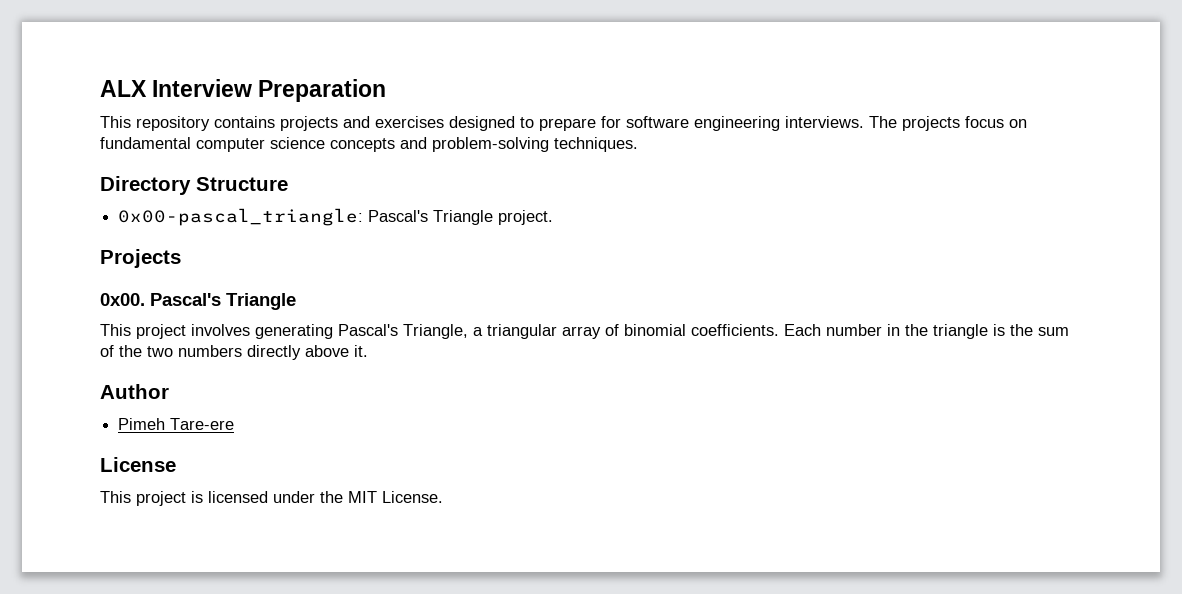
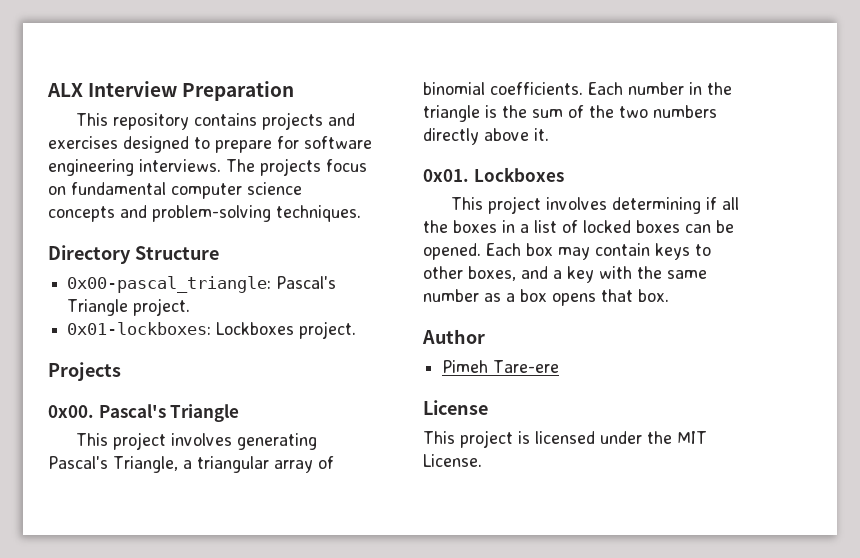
+ 0x01-lockboxes: Lockboxes project.
+ 0x01. Lockboxes
+ This project involves determining if all the boxes in a list of locked boxes can be opened. Each box may contain keys to other boxes, and a key with the same number as a box opens that box.

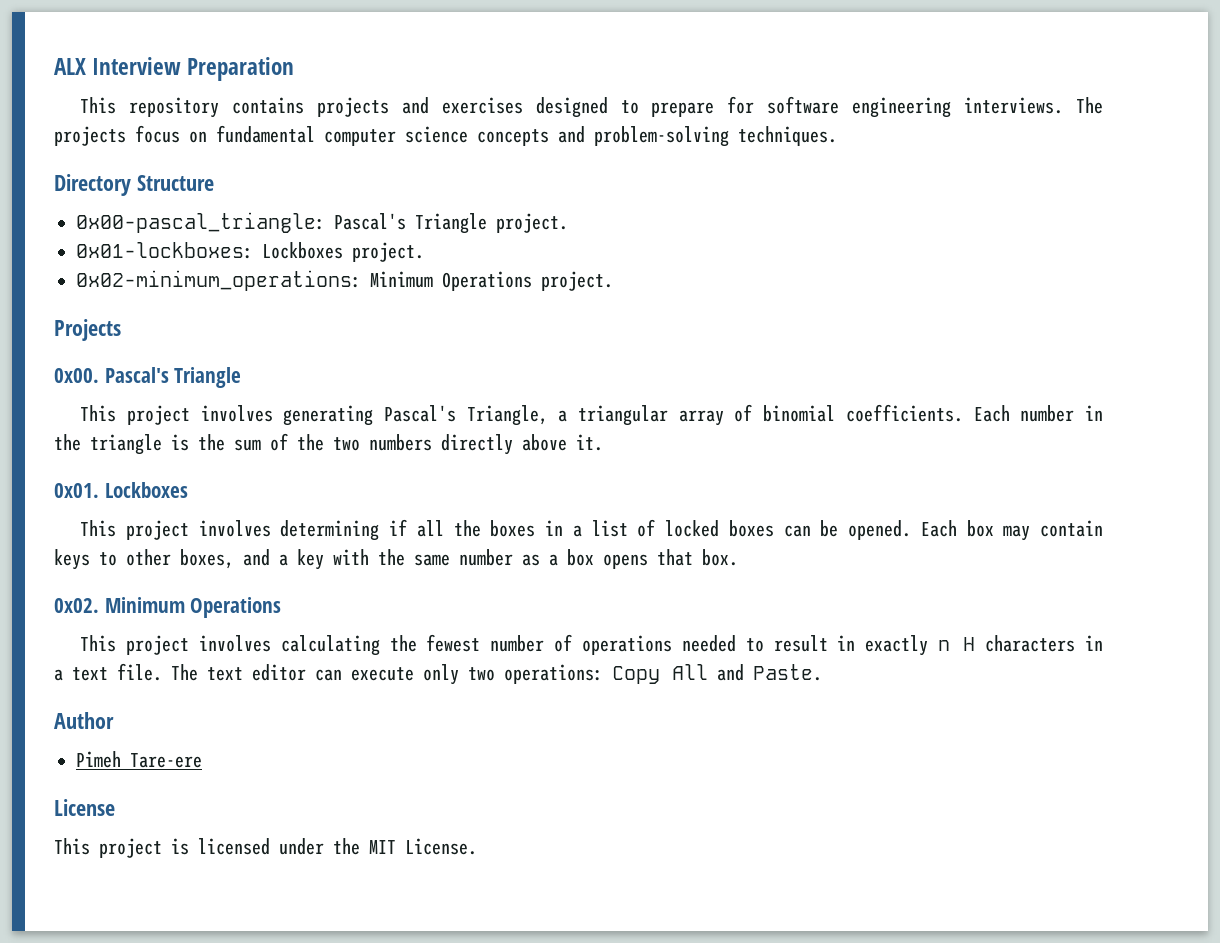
+ 0x02-minimum_operations: Minimum Operations project.
+ 0x02. Minimum Operations
+ This project involves calculating the fewest number of operations needed to result in exactly n H characters in a text file. The text editor can execute only two operations: Copy All and Paste.

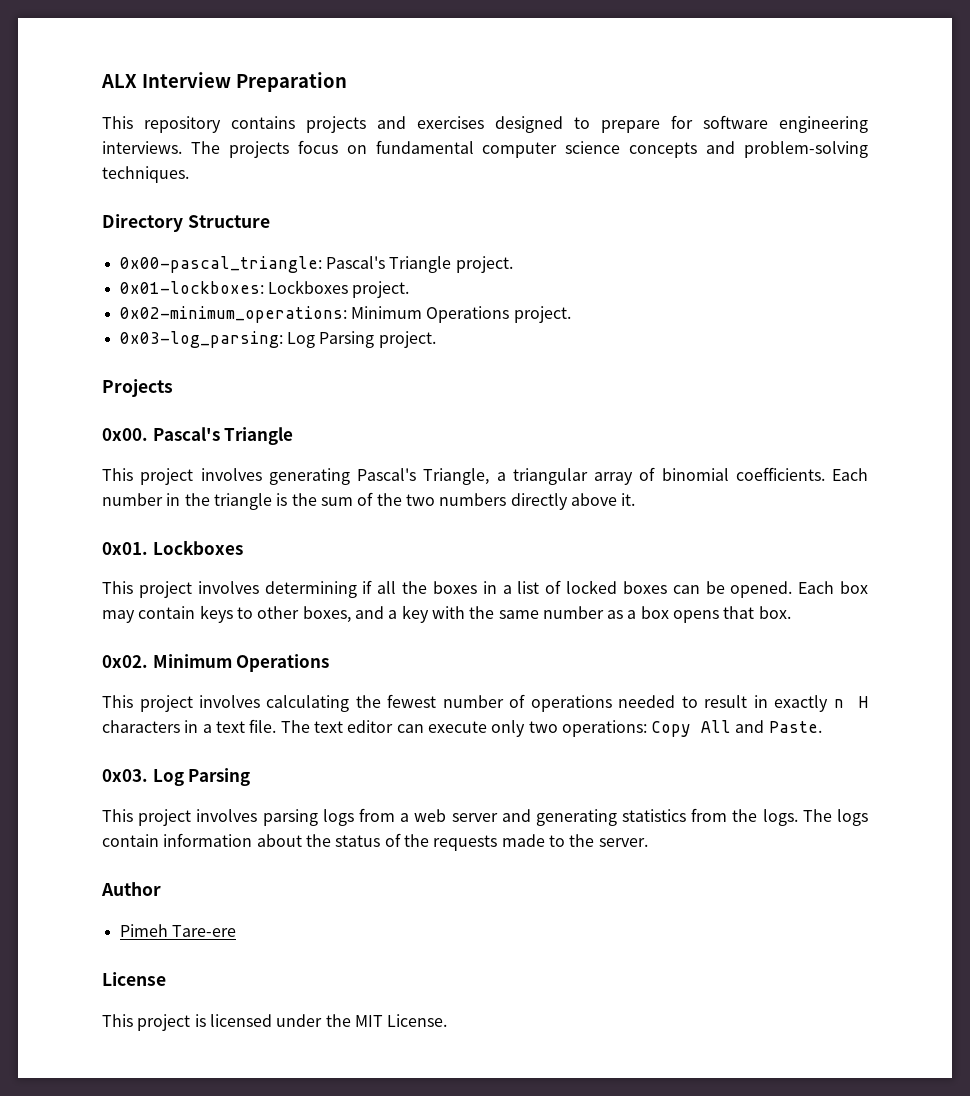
+ 0x03-log_parsing: Log Parsing project.
+ 0x03. Log Parsing
+ This project involves parsing logs from a web server and generating statistics from the logs. The logs contain information about the status of the requests made to the server.

